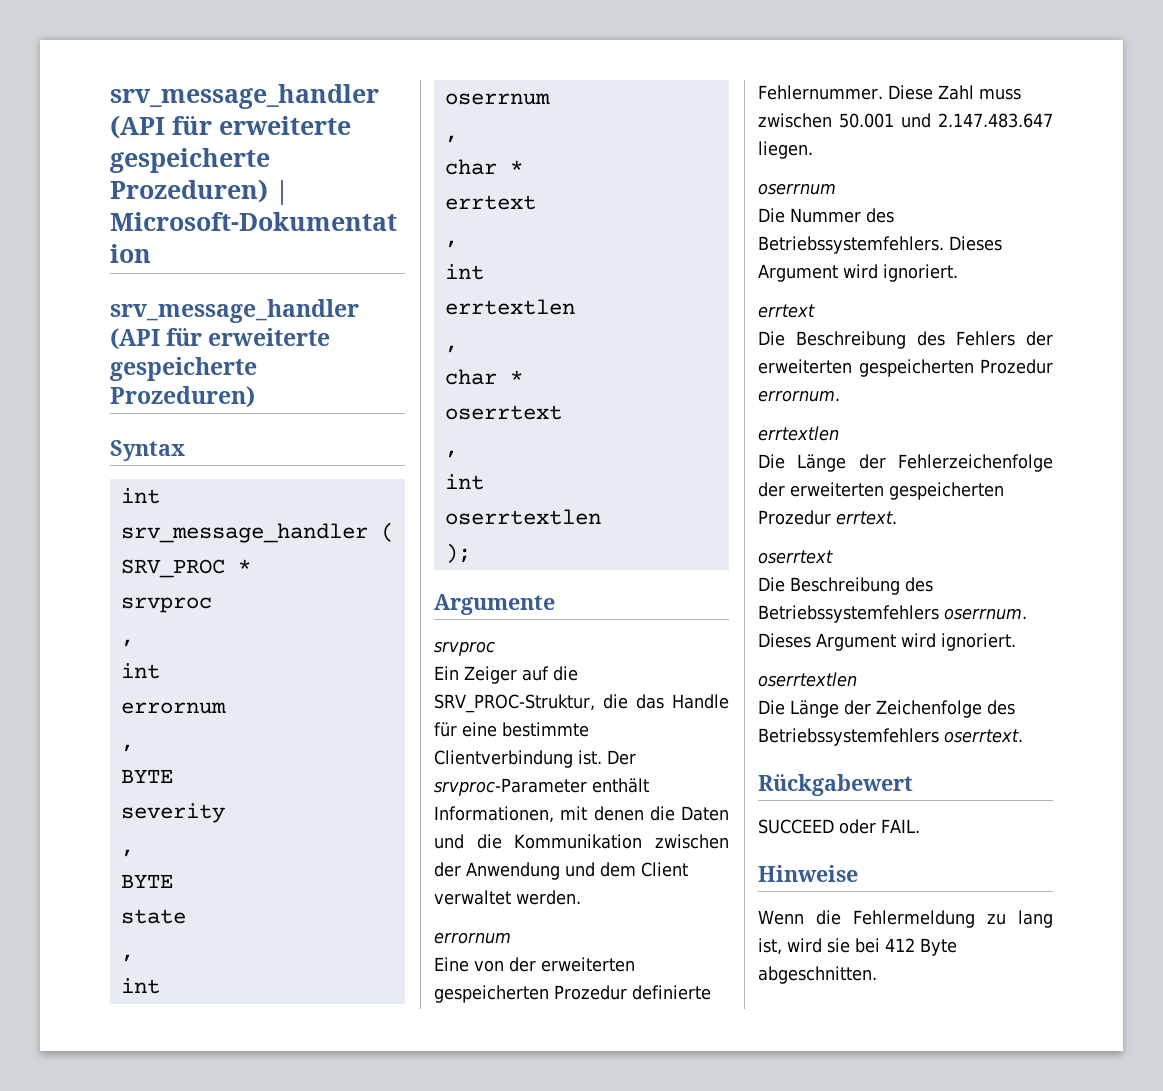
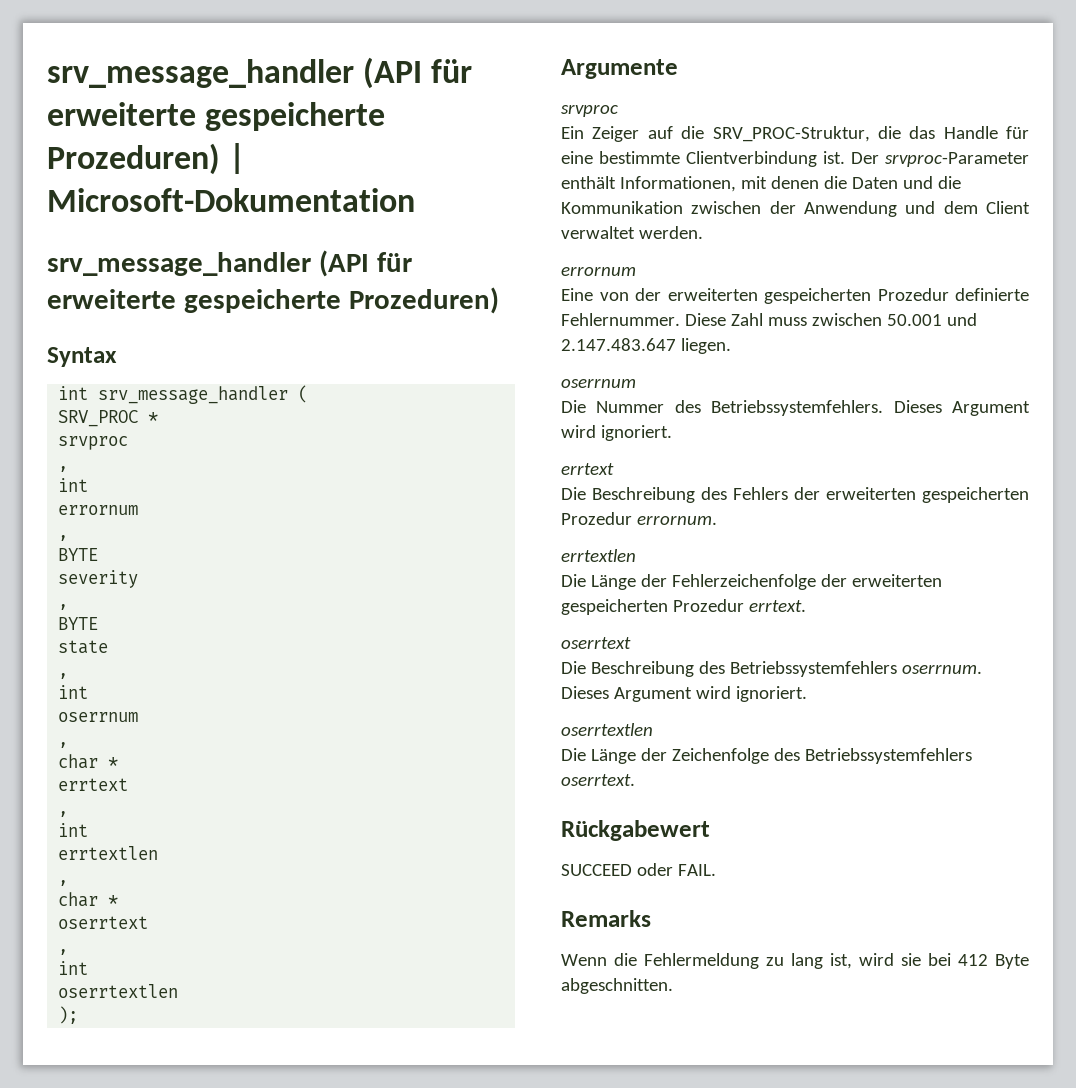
- Hinweise
+ Remarks

